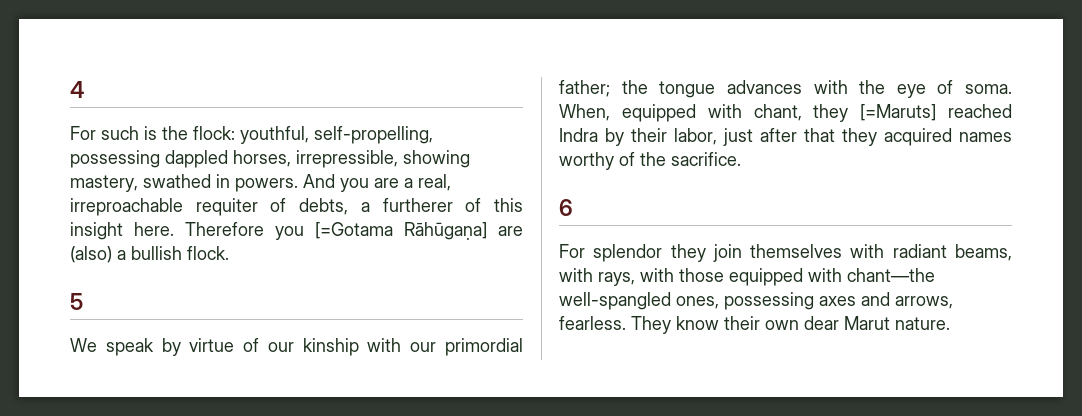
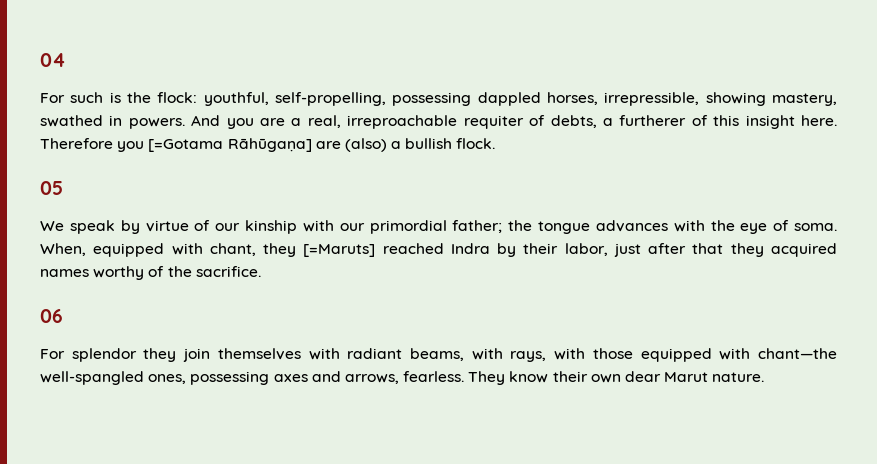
- 4
+ 04
- 5
+ 05
- 6
+ 06

